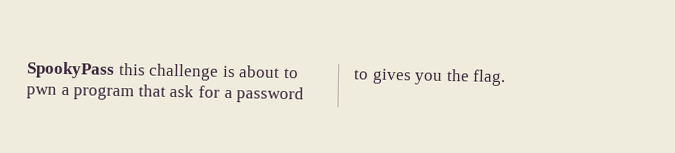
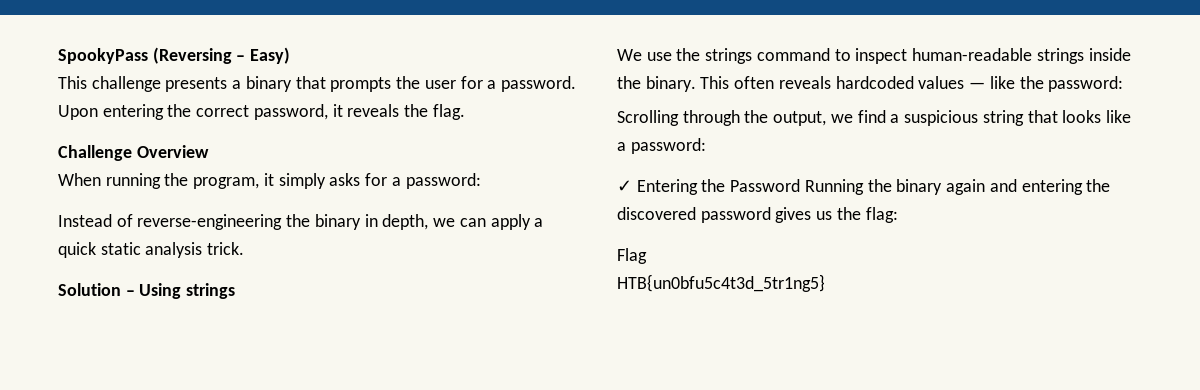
- SpookyPass this challenge is about to pwn a program that ask for a password to gives you the flag.
+ SpookyPass (Reversing – Easy)
+ This challenge presents a binary that prompts the user for a password. Upon entering the correct password, it reveals the flag.
+ Challenge Overview
+ When running the program, it simply asks for a password:
+ Instead of reverse-engineering the binary in depth, we can apply a quick static analysis trick.
+ Solution – Using strings
+ We use the strings command to inspect human-readable strings inside the binary. This often reveals hardcoded values — like the password:
+ Scrolling through the output, we find a suspicious string that looks like a password:
+ ✓ Entering the Password Running the binary again and entering the discovered password gives us the flag:
+ Flag
+ HTB{un0bfu5c4t3d_5tr1ng5}

